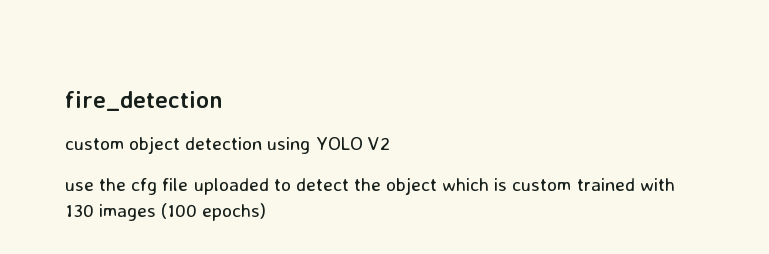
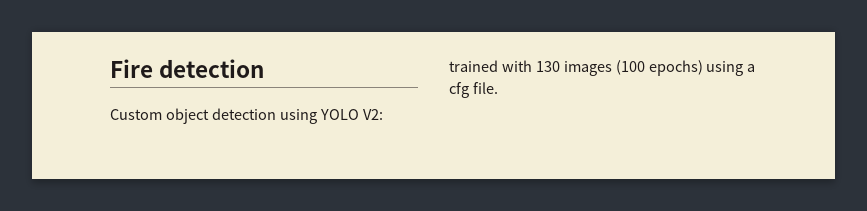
- fire_detection
- custom object detection using YOLO V2
- use the cfg file uploaded to detect the object which is custom trained with 130 images (100 epochs)
+ Fire detection
+ Custom object detection using YOLO V2: trained with 130 images (100 epochs) using a cfg file.

